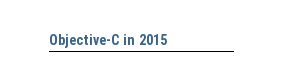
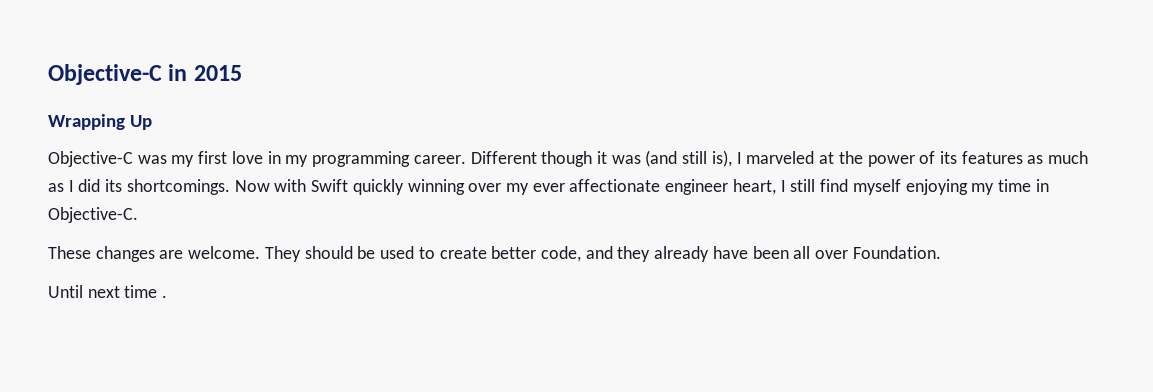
+ Wrapping Up
+ Objective-C was my first love in my programming career. Different though it was (and still is), I marveled at the power of its features as much as I did its shortcomings. Now with Swift quickly winning over my ever affectionate engineer heart, I still find myself enjoying my time in Objective-C.
+ These changes are welcome. They should be used to create better code, and they already have been all over Foundation.
+ Until next time .

